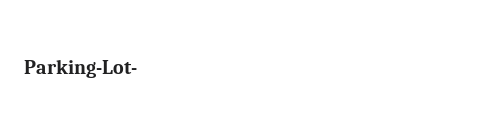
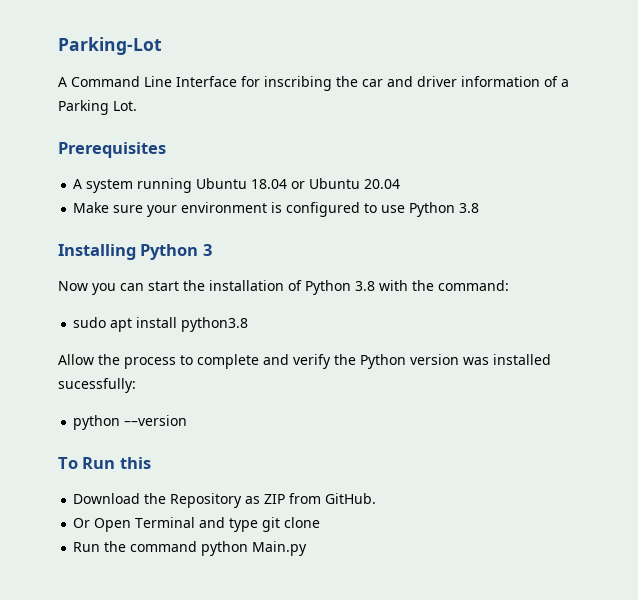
- Parking-Lot-
+ Parking-Lot
+ A Command Line Interface for inscribing the car and driver information of a Parking Lot.
+ Prerequisites
+ A system running Ubuntu 18.04 or Ubuntu 20.04
+ Make sure your environment is configured to use Python 3.8
+ Installing Python 3
+ Now you can start the installation of Python 3.8 with the command:
+ sudo apt install python3.8
+ Allow the process to complete and verify the Python version was installed sucessfully:
+ python ––version
+ To Run this
+ Download the Repository as ZIP from GitHub.
+ Or Open Terminal and type git clone
+ Run the command python Main.py

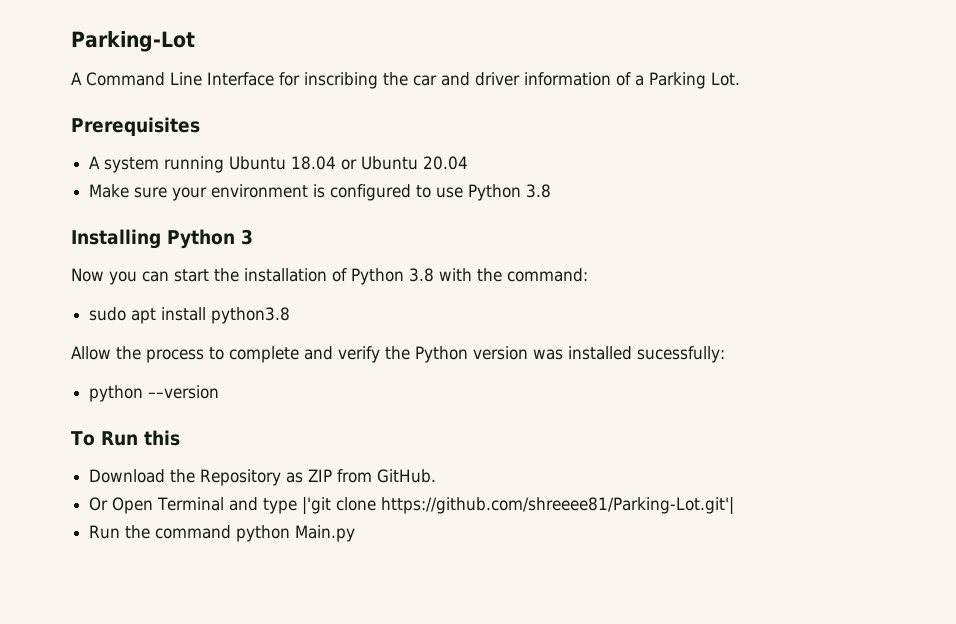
- Or Open Terminal and type git clone
+ Or Open Terminal and type |'git clone https://github.com/shreeee81/Parking-Lot.git'|

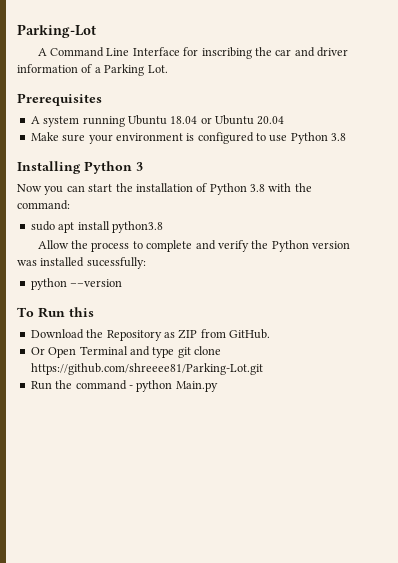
- Or Open Terminal and type |'git clone https://github.com/shreeee81/Parking-Lot.git'|
+ Or Open Terminal and type git clone https://github.com/shreeee81/Parking-Lot.git
- Run the command python Main.py
+ Run the command - python Main.py

